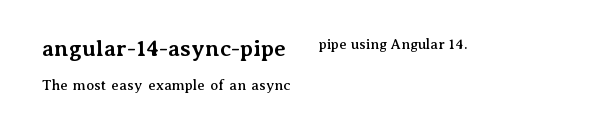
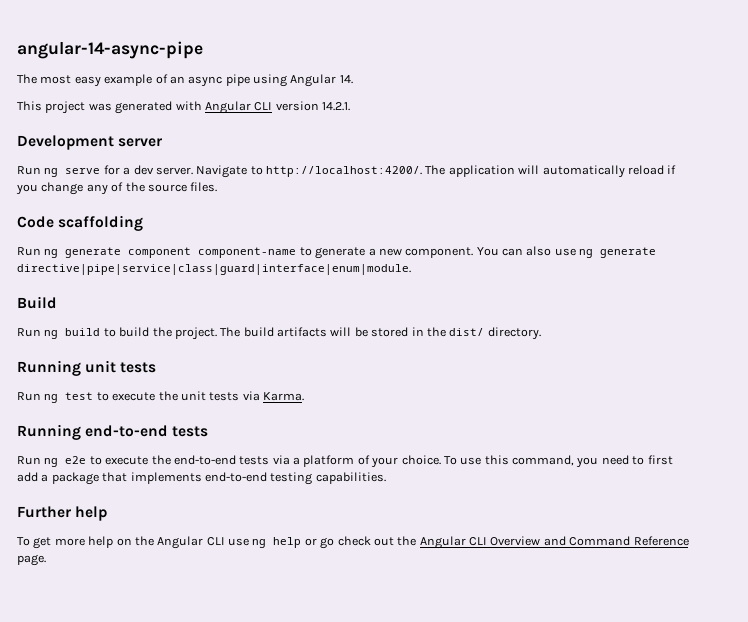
+ This project was generated with Angular CLI version 14.2.1.
+ Development server
+ Run ng serve for a dev server. Navigate to http://localhost:4200/. The application will automatically reload if you change any of the source files.
+ Code scaffolding
+ Run ng generate component component-name to generate a new component. You can also use ng generate directive|pipe|service|class|guard|interface|enum|module.
+ Build
+ Run ng build to build the project. The build artifacts will be stored in the dist/ directory.
+ Running unit tests
+ Run ng test to execute the unit tests via Karma.
+ Running end-to-end tests
+ Run ng e2e to execute the end-to-end tests via a platform of your choice. To use this command, you need to first add a package that implements end-to-end testing capabilities.
+ Further help
+ To get more help on the Angular CLI use ng help or go check out the Angular CLI Overview and Command Reference page.

